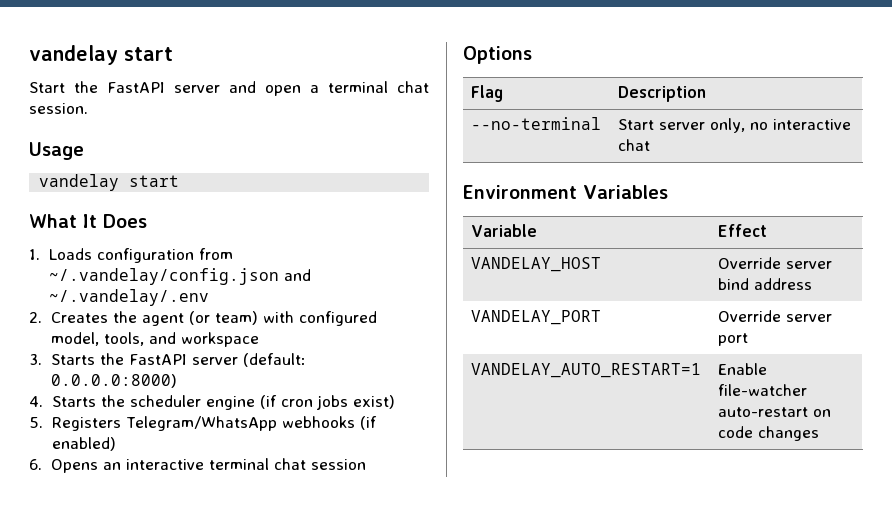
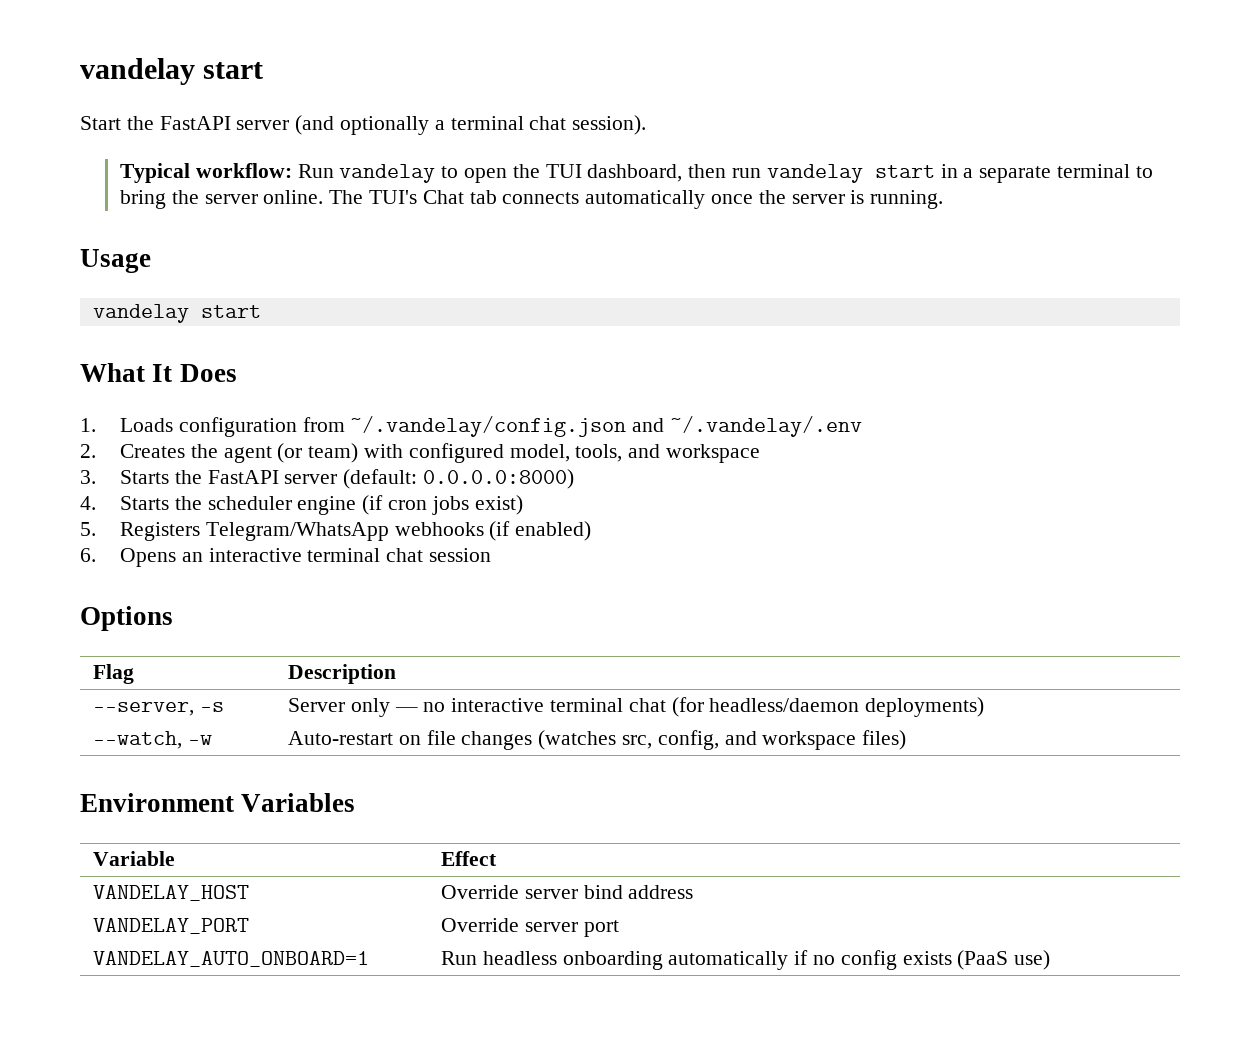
- Start the FastAPI server and open a terminal chat session.
+ Start the FastAPI server (and optionally a terminal chat session).
+ Typical workflow: Run vandelay to open the TUI dashboard, then run vandelay start in a separate terminal to bring the server online. The TUI's Chat tab connects automatically once the server is running.
- --no-terminal | Start server only, no interactive chat
+ --server, -s | Server only — no interactive terminal chat (for headless/daemon deployments)
+ --watch, -w | Auto-restart on file changes (watches src, config, and workspace files)
- VANDELAY_AUTO_RESTART=1 | Enable file-watcher auto-restart on code changes
+ VANDELAY_AUTO_ONBOARD=1 | Run headless onboarding automatically if no config exists (PaaS use)

